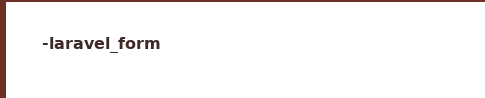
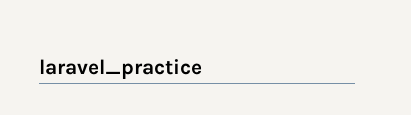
- -laravel_form
+ laravel_practice

